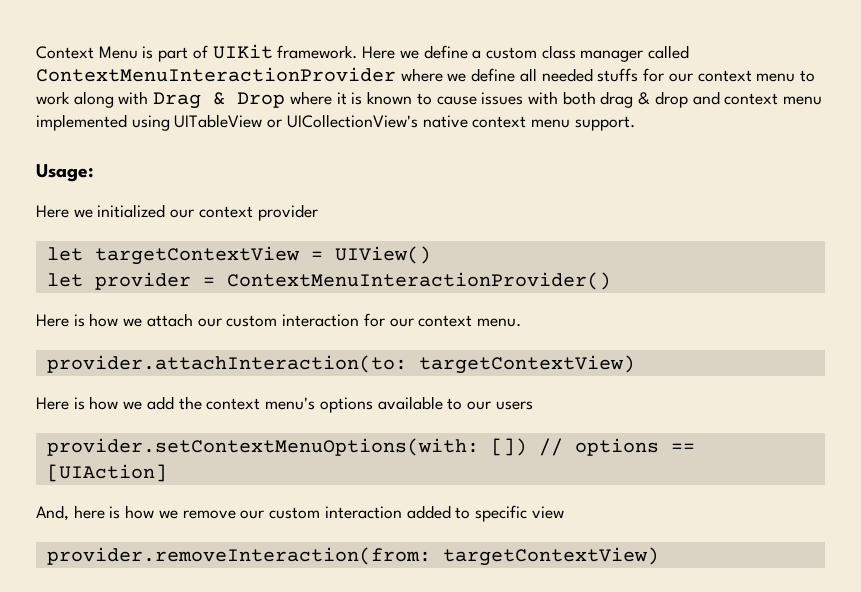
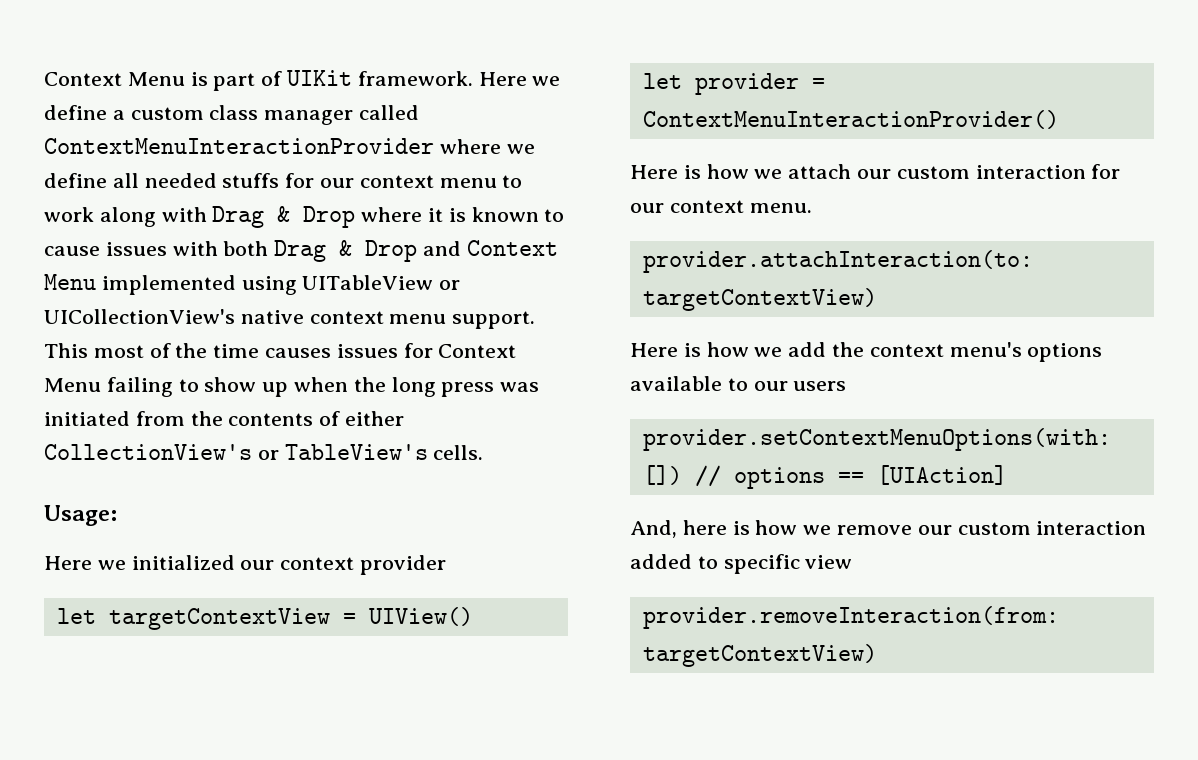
- Here we define a custom class manager called ContextMenuInteractionProvider where we define all needed stuffs for our context menu to work along with Drag & Drop where it is known to cause issues with both drag & drop and context menu implemented using UITableView or UICollectionView's native context menu support.
+ Here we define a custom class manager called ContextMenuInteractionProvider where we define all needed stuffs for our context menu to work along with Drag & Drop where it is known to cause issues with both Drag & Drop and Context Menu implemented using UITableView or UICollectionView's native context menu support. This most of the time causes issues for Context Menu failing to show up when the long press was initiated from the contents of either CollectionView's or TableView's cells.

